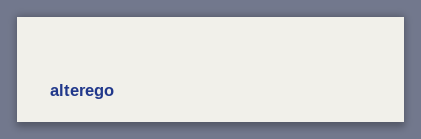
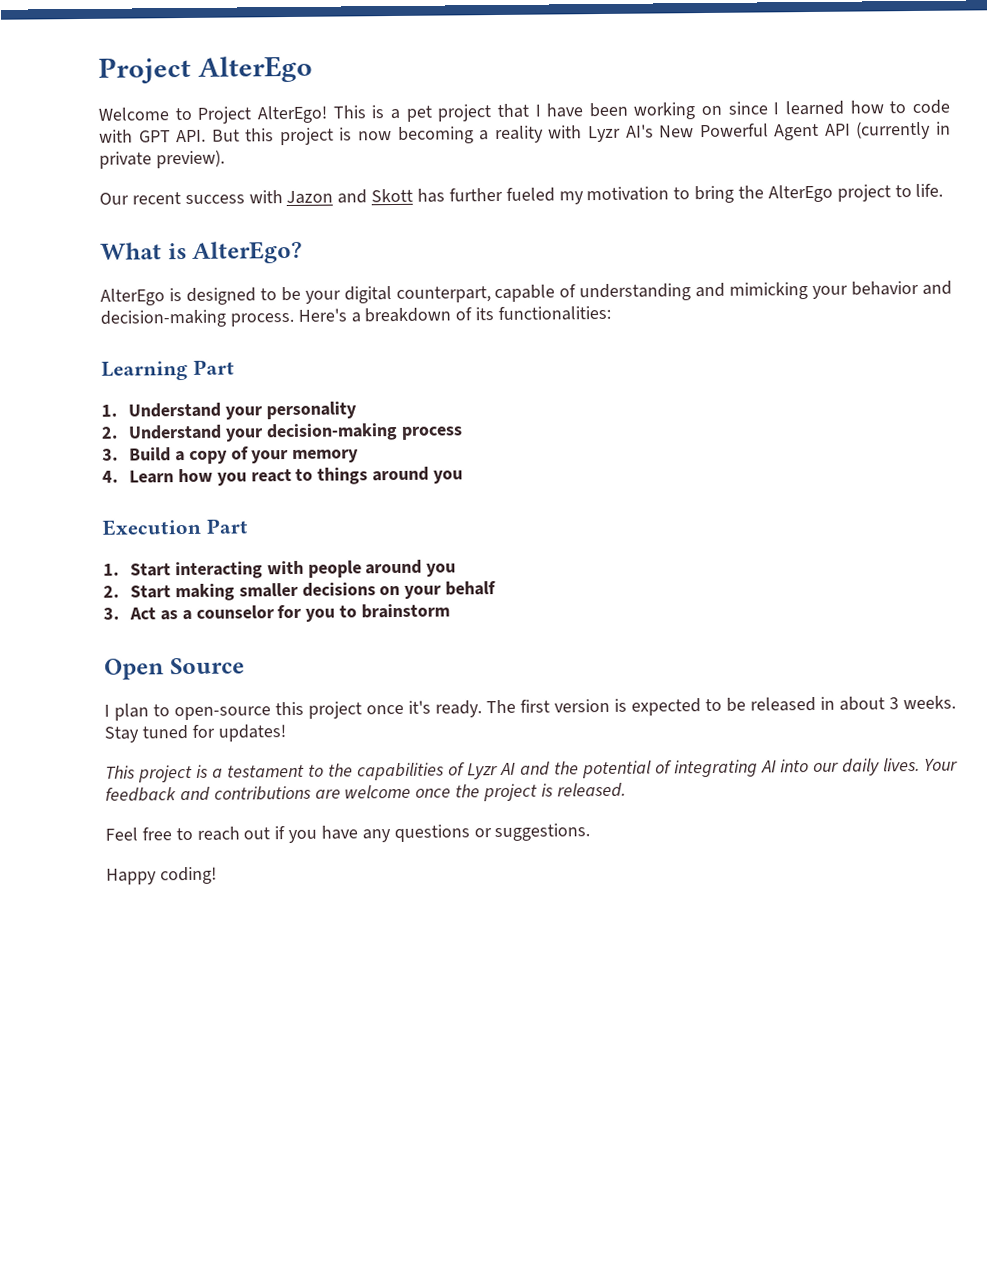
- alterego
+ Project AlterEgo
+ Welcome to Project AlterEgo! This is a pet project that I have been working on since I learned how to code with GPT API. But this project is now becoming a reality with Lyzr AI's New Powerful Agent API (currently in private preview).
+ Our recent success with Jazon and Skott has further fueled my motivation to bring the AlterEgo project to life.
+ What is AlterEgo?
+ AlterEgo is designed to be your digital counterpart, capable of understanding and mimicking your behavior and decision-making process. Here's a breakdown of its functionalities:
+ Learning Part
+ 1. Understand your personality
+ 2. Understand your decision-making process
+ 3. Build a copy of your memory
+ 4. Learn how you react to things around you
+ Execution Part
+ 1. Start interacting with people around you
+ 2. Start making smaller decisions on your behalf
+ 3. Act as a counselor for you to brainstorm
+ Open Source
+ I plan to open-source this project once it's ready. The first version is expected to be released in about 3 weeks. Stay tuned for updates!
+ This project is a testament to the capabilities of Lyzr AI and the potential of integrating AI into our daily lives. Your feedback and contributions are welcome once the project is released.
+ Feel free to reach out if you have any questions or suggestions.
+ Happy coding!

